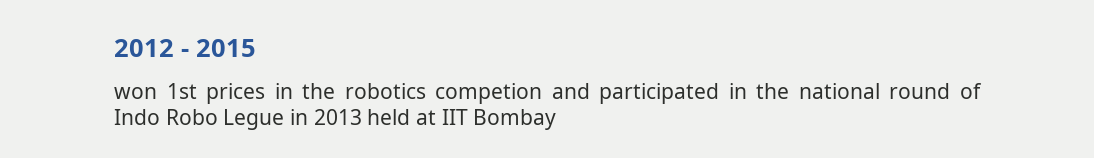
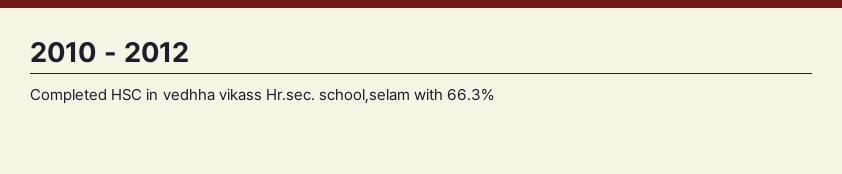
- 2012 - 2015
- won 1st prices in the robotics competion and participated in the national round of Indo Robo Legue in 2013 held at IIT Bombay
+ 2010 - 2012
+ Completed HSC in vedhha vikass Hr.sec. school,selam with 66.3%

